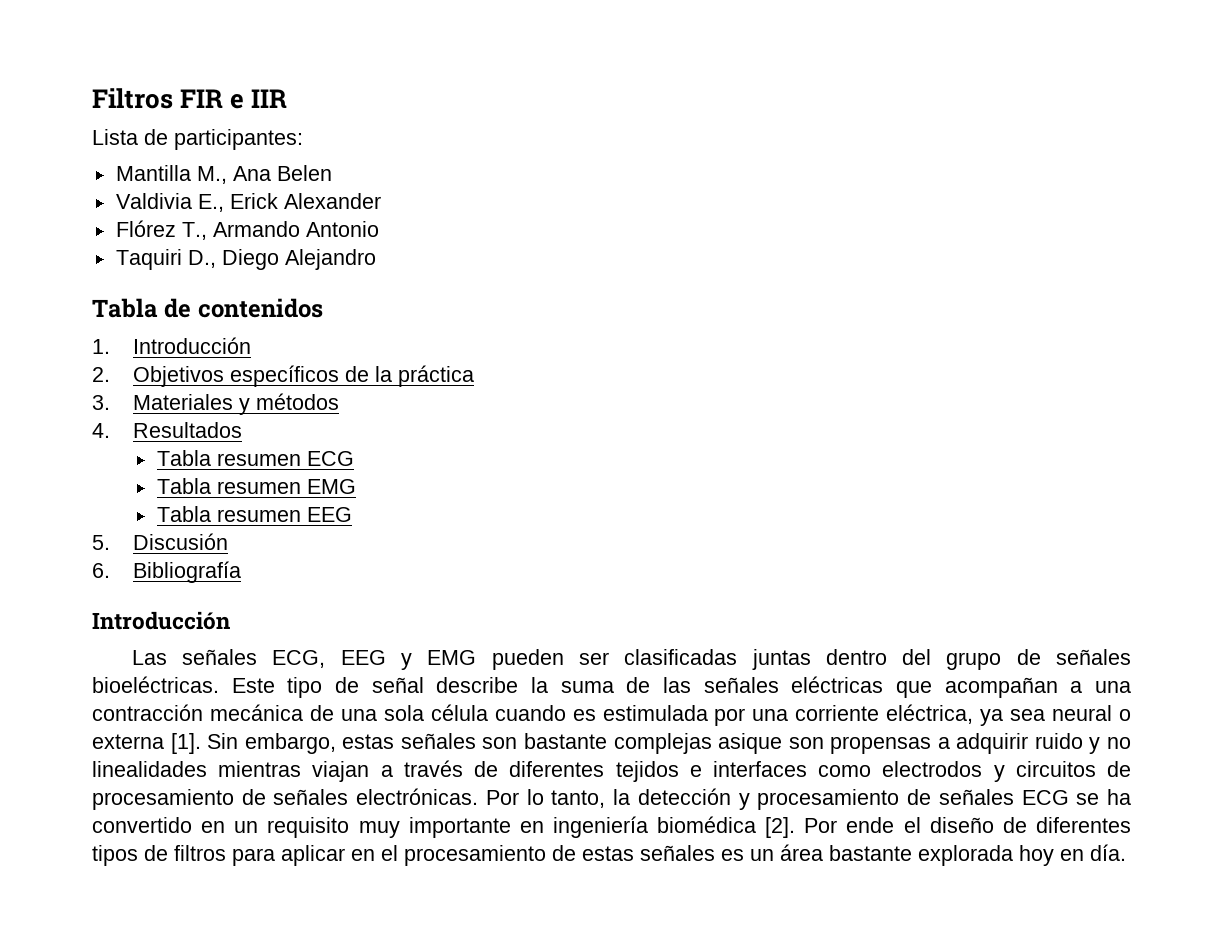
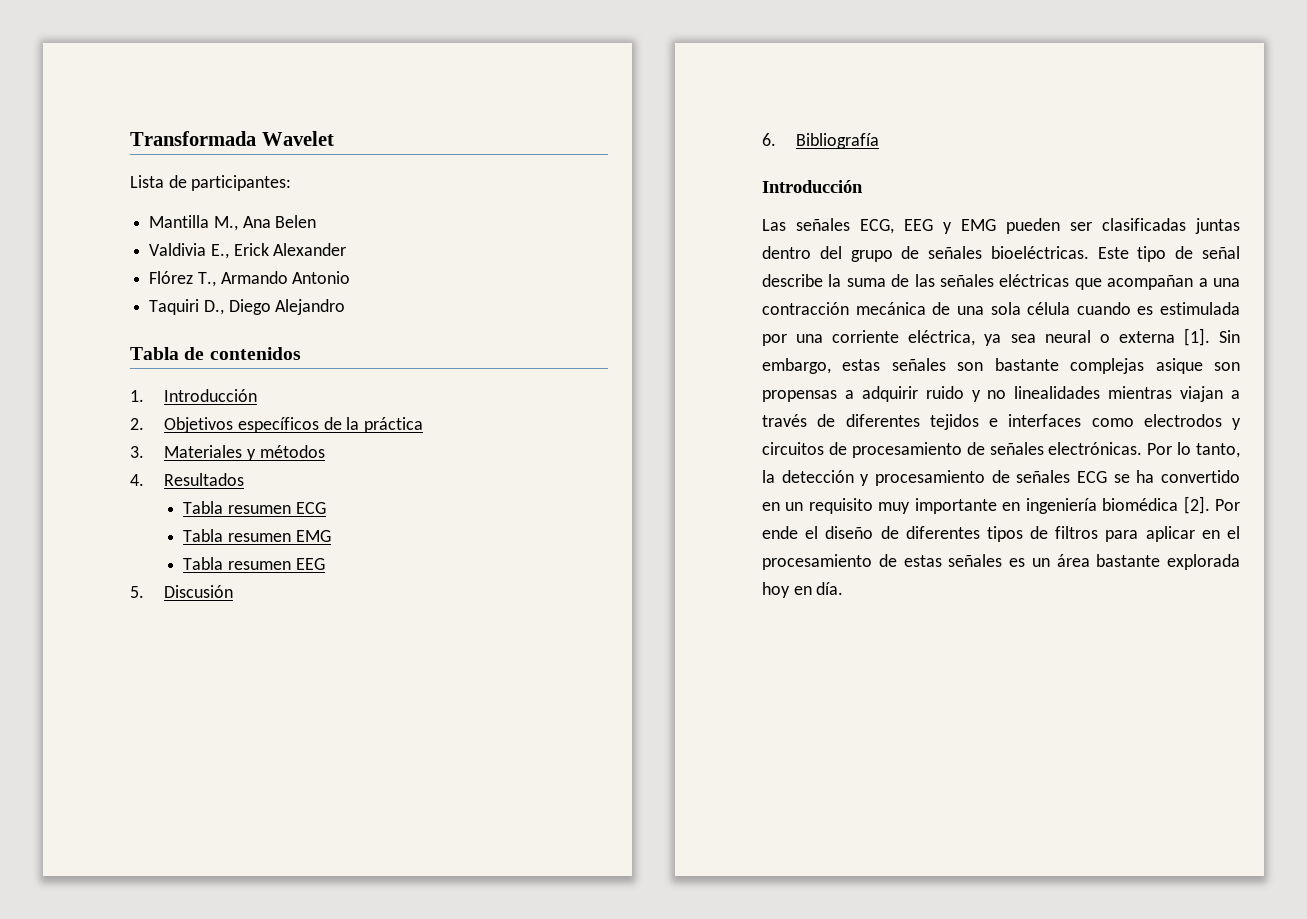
- Filtros FIR e IIR
+ Transformada Wavelet

